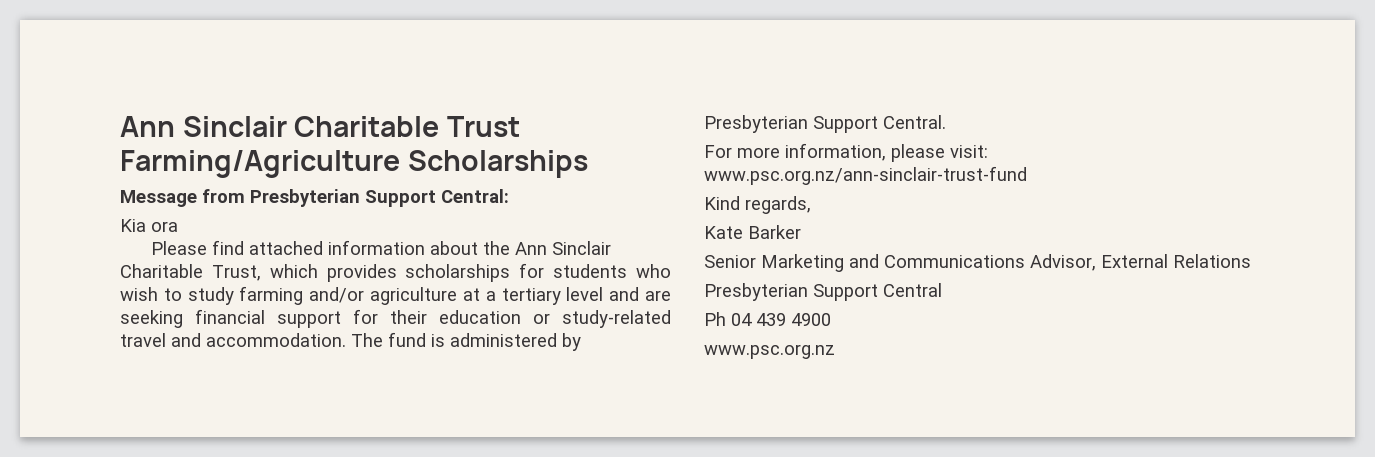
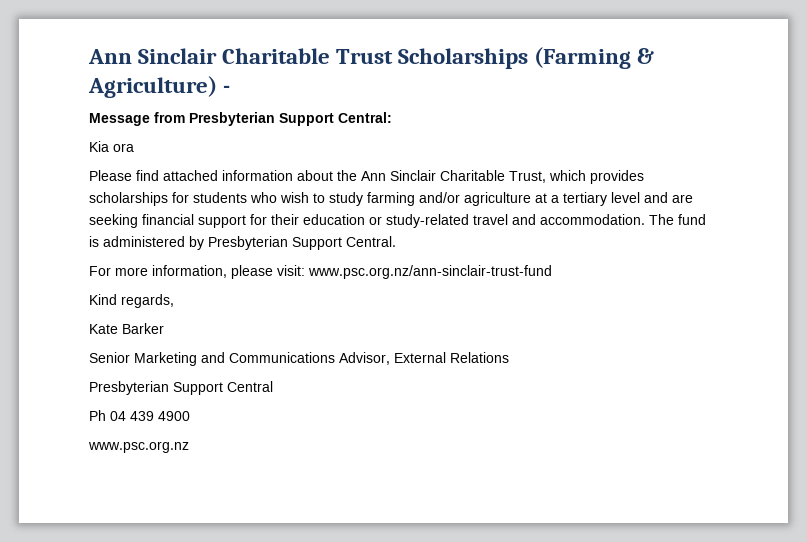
- Ann Sinclair Charitable Trust Farming/Agriculture Scholarships
+ Ann Sinclair Charitable Trust Scholarships (Farming & Agriculture) -

